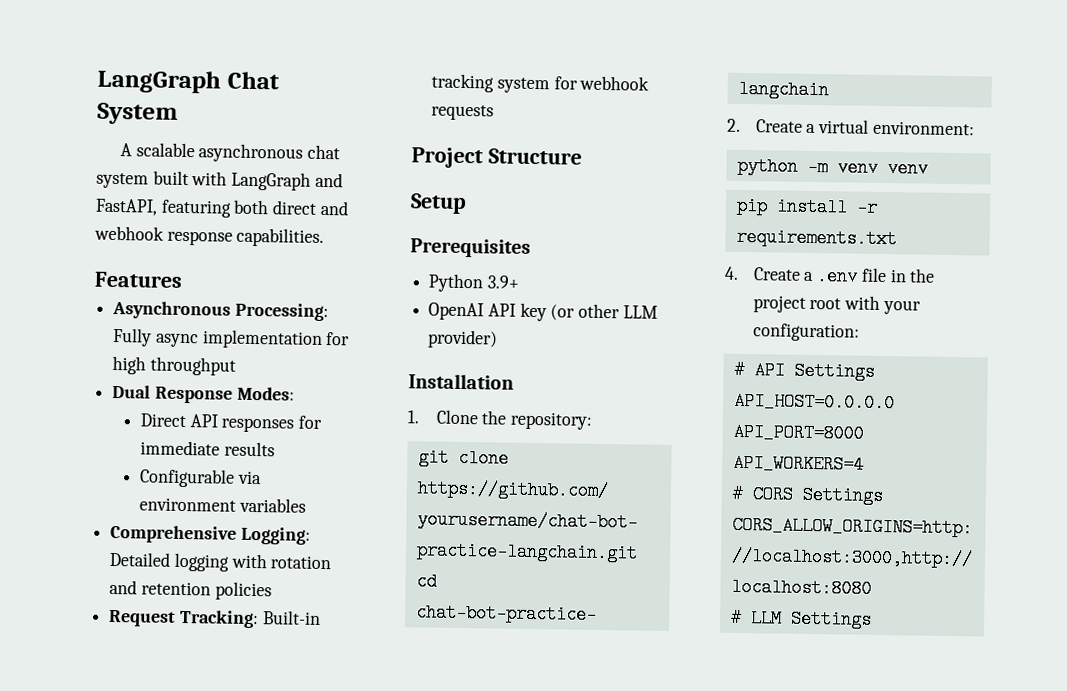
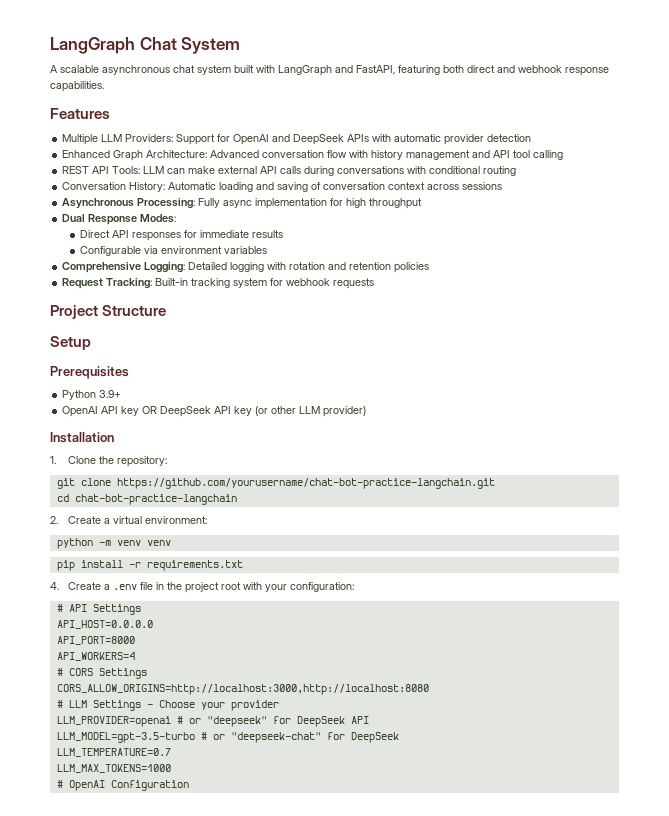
+ Multiple LLM Providers: Support for OpenAI and DeepSeek APIs with automatic provider detection
+ Enhanced Graph Architecture: Advanced conversation flow with history management and API tool calling
+ REST API Tools: LLM can make external API calls during conversations with conditional routing
+ Conversation History: Automatic loading and saving of conversation context across sessions
- OpenAI API key (or other LLM provider)
+ OpenAI API key OR DeepSeek API key (or other LLM provider)
- # LLM Settings
+ # LLM Settings - Choose your provider
+ LLM_PROVIDER=openai # or "deepseek" for DeepSeek API
+ LLM_MODEL=gpt-3.5-turbo # or "deepseek-chat" for DeepSeek
+ LLM_TEMPERATURE=0.7
+ LLM_MAX_TOKENS=1000
+ # OpenAI Configuration

